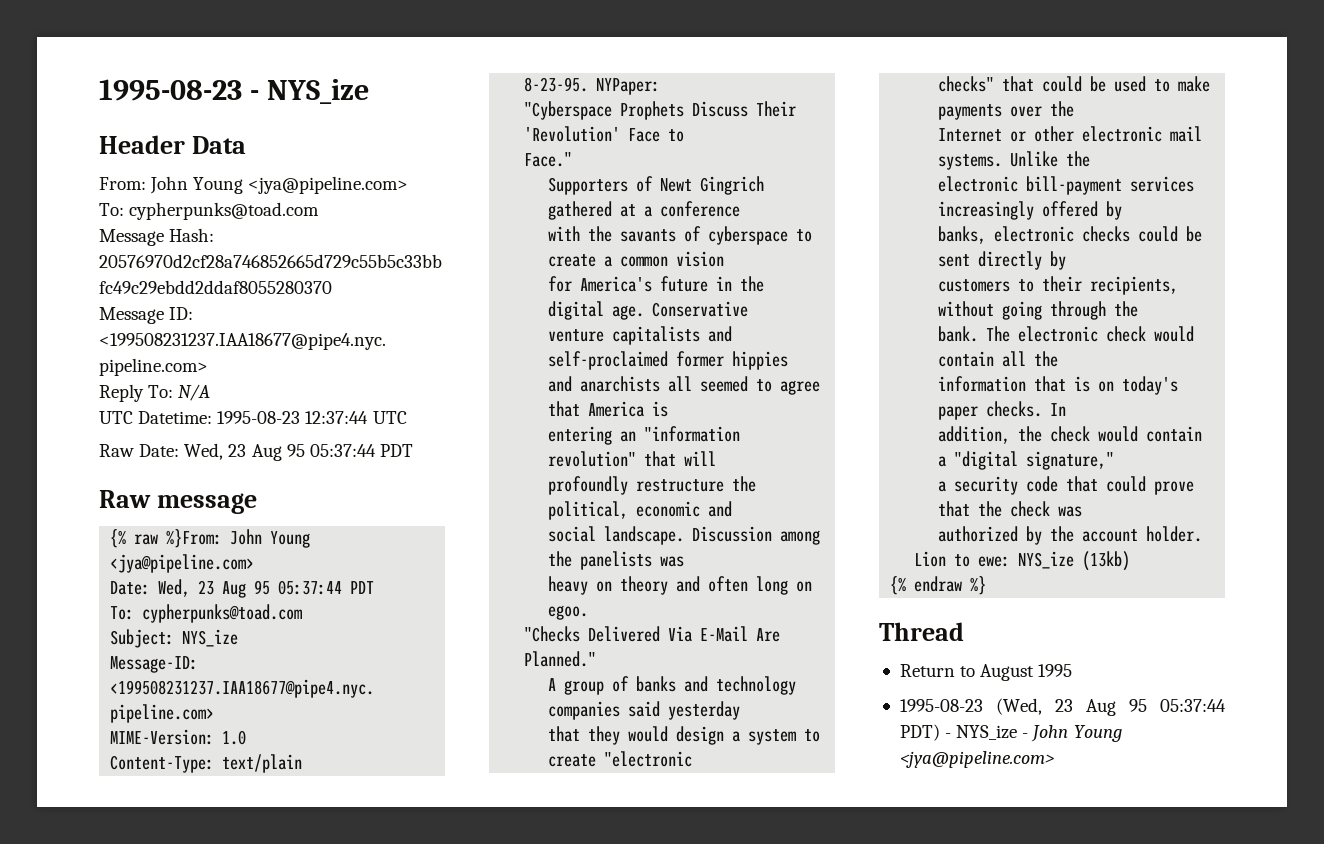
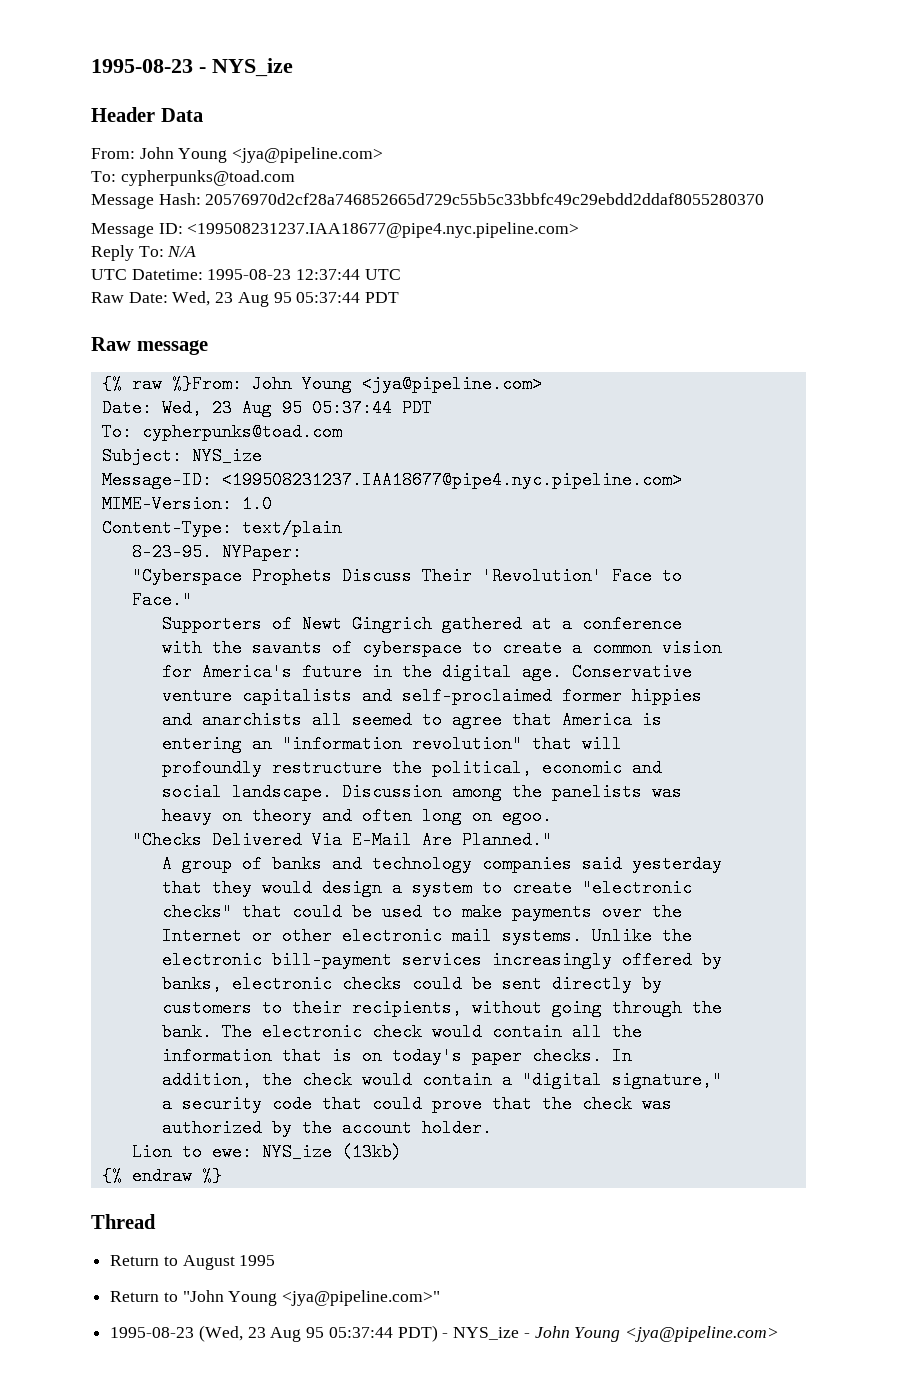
+ Return to "John Young <jya@pipeline.com>"

